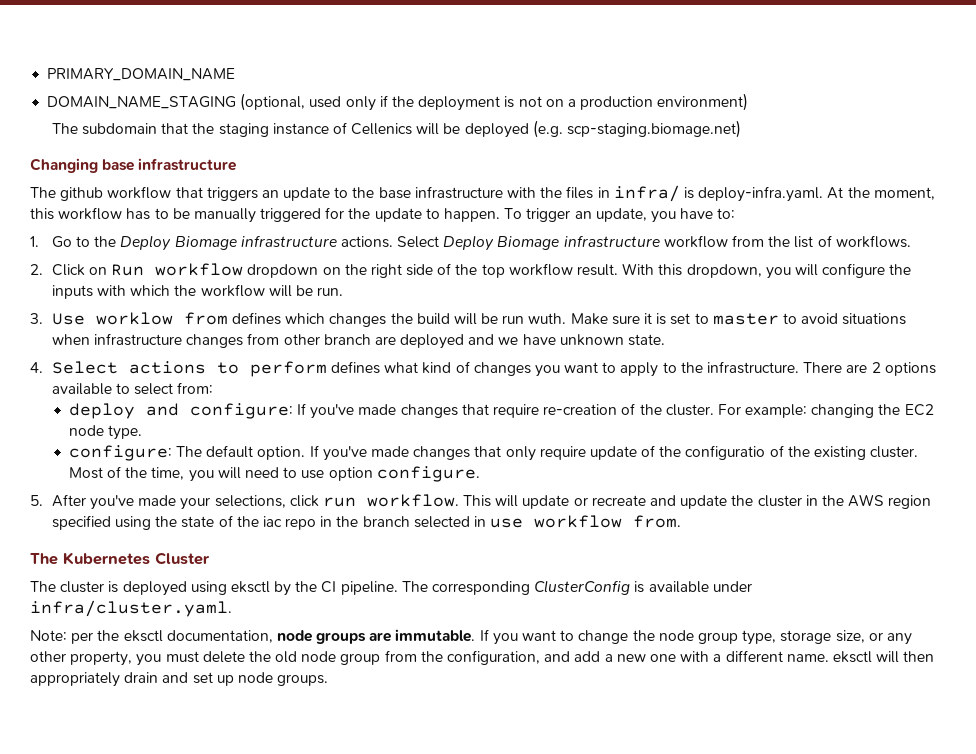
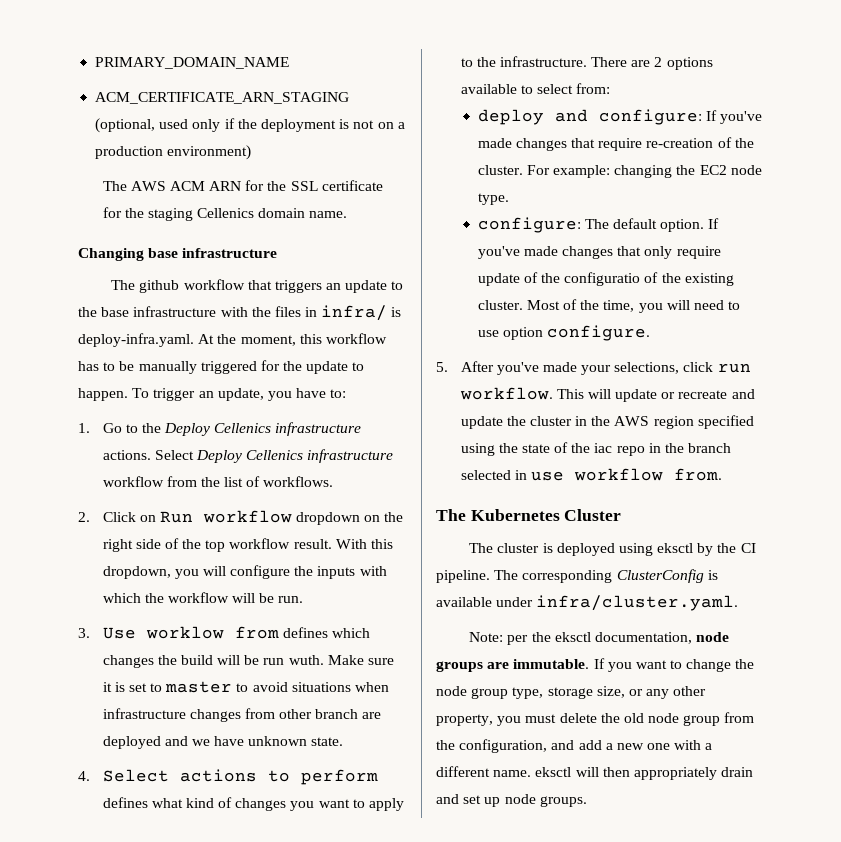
- DOMAIN_NAME_STAGING (optional, used only if the deployment is not on a production environment)
+ ACM_CERTIFICATE_ARN_STAGING (optional, used only if the deployment is not on a production environment)
- The subdomain that the staging instance of Cellenics will be deployed (e.g. scp-staging.biomage.net)
+ The AWS ACM ARN for the SSL certificate for the staging Cellenics domain name.
- 1. Go to the Deploy Biomage infrastructure actions.
+ 1. Go to the Deploy Cellenics infrastructure actions.
- Select Deploy Biomage infrastructure workflow from the list of workflows.
+ Select Deploy Cellenics infrastructure workflow from the list of workflows.

